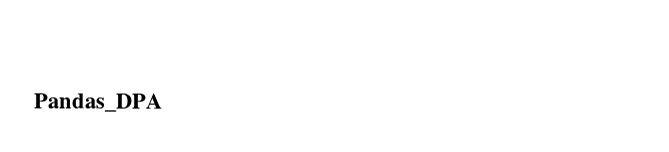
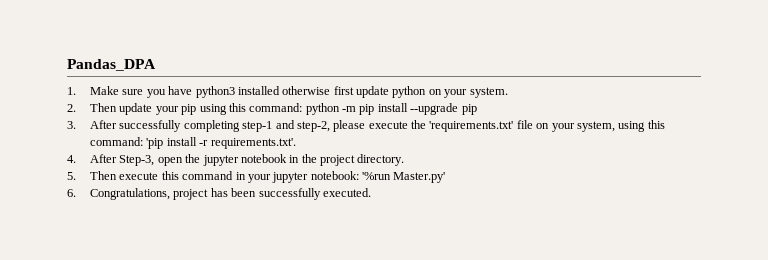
+ 1. Make sure you have python3 installed otherwise first update python on your system.
+ 2. Then update your pip using this command: python -m pip install --upgrade pip
+ 3. After successfully completing step-1 and step-2, please execute the 'requirements.txt' file on your system, using this command: 'pip install -r requirements.txt'.
+ 4. After Step-3, open the jupyter notebook in the project directory.
+ 5. Then execute this command in your jupyter notebook: '%run Master.py'
+ 6. Congratulations, project has been successfully executed.

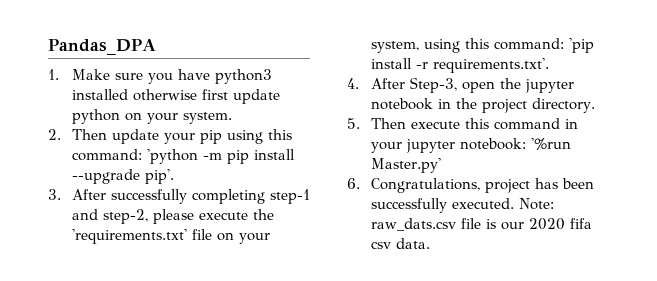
- 2. Then update your pip using this command: python -m pip install --upgrade pip
+ 2. Then update your pip using this command: 'python -m pip install --upgrade pip'.
+ Note: raw_dats.csv file is our 2020 fifa csv data.

